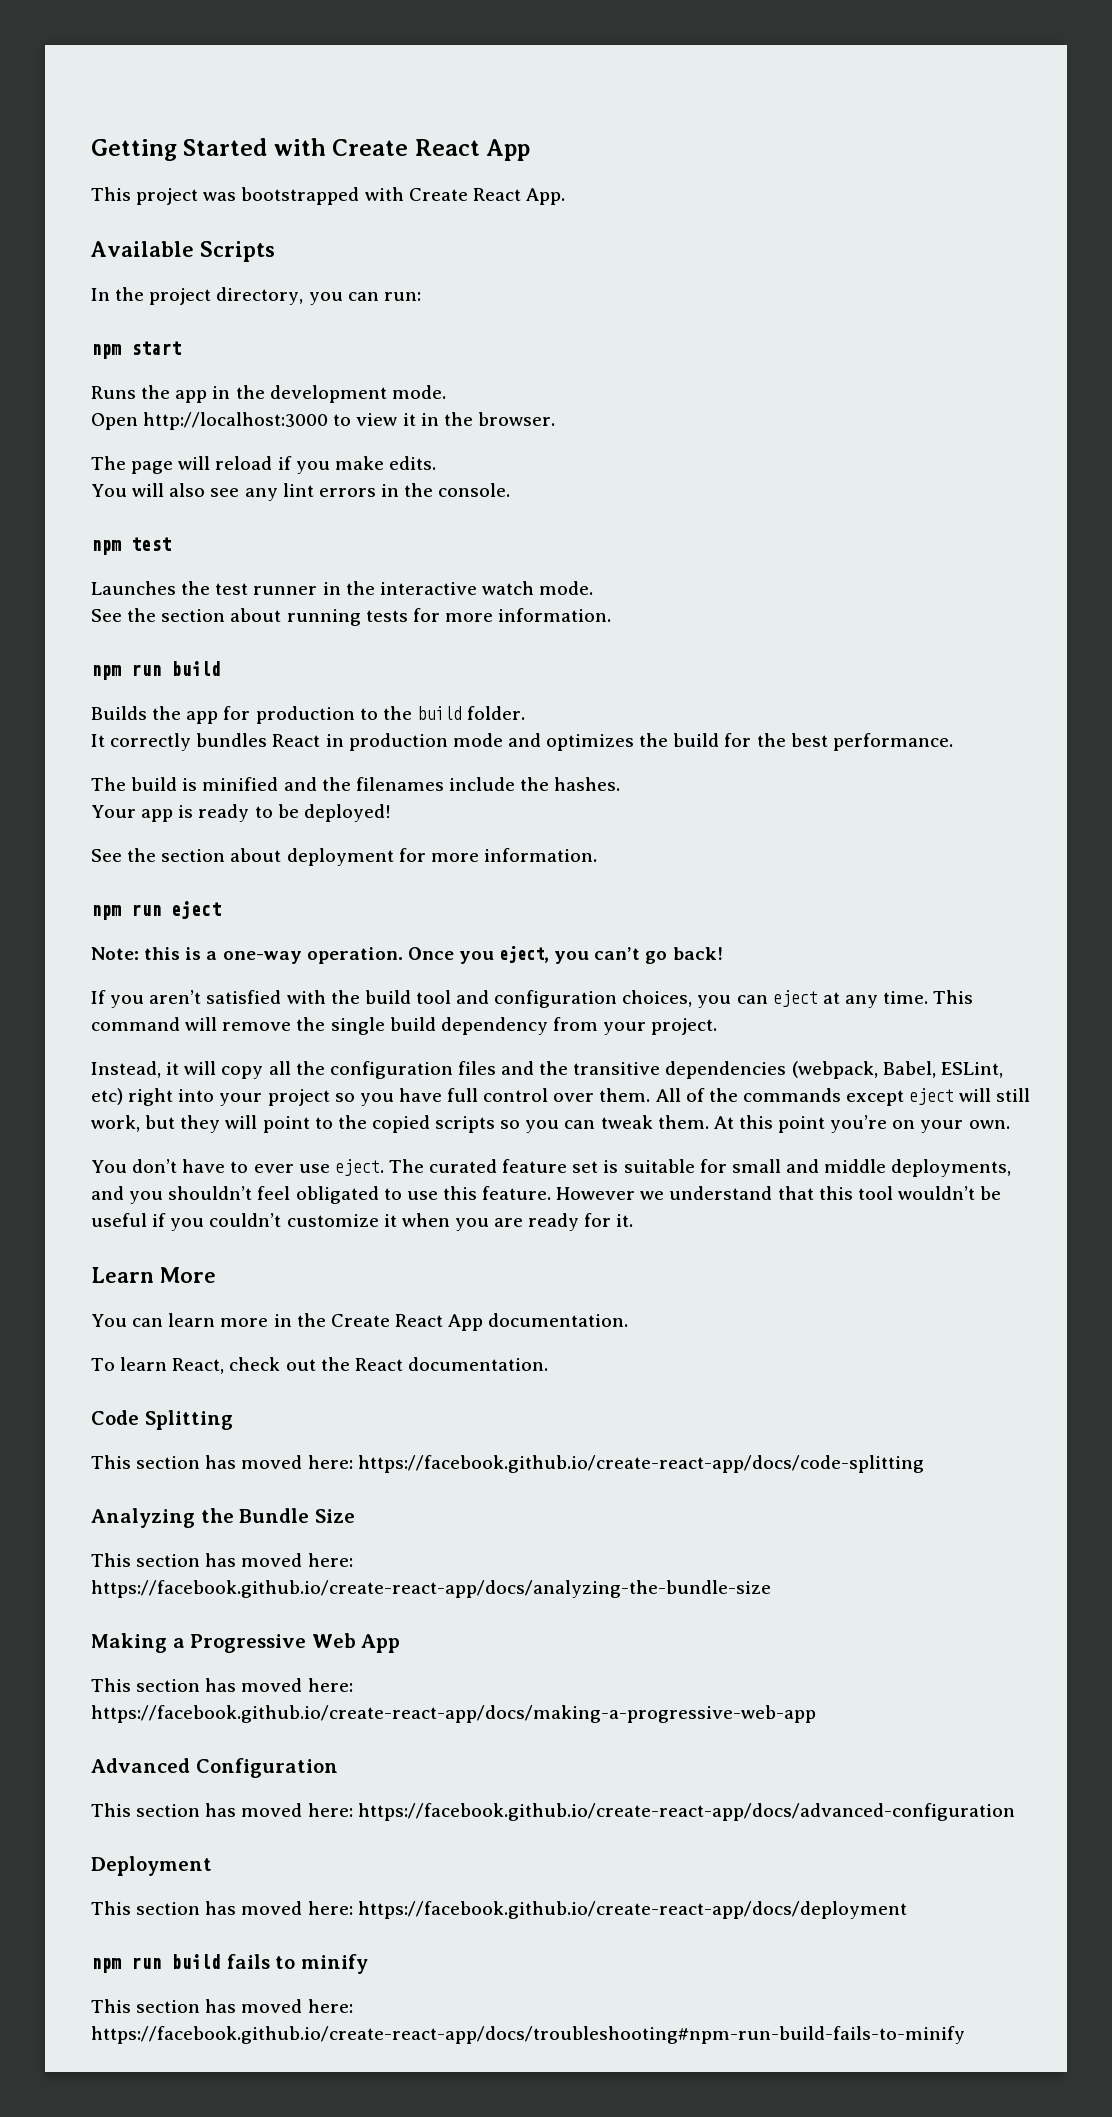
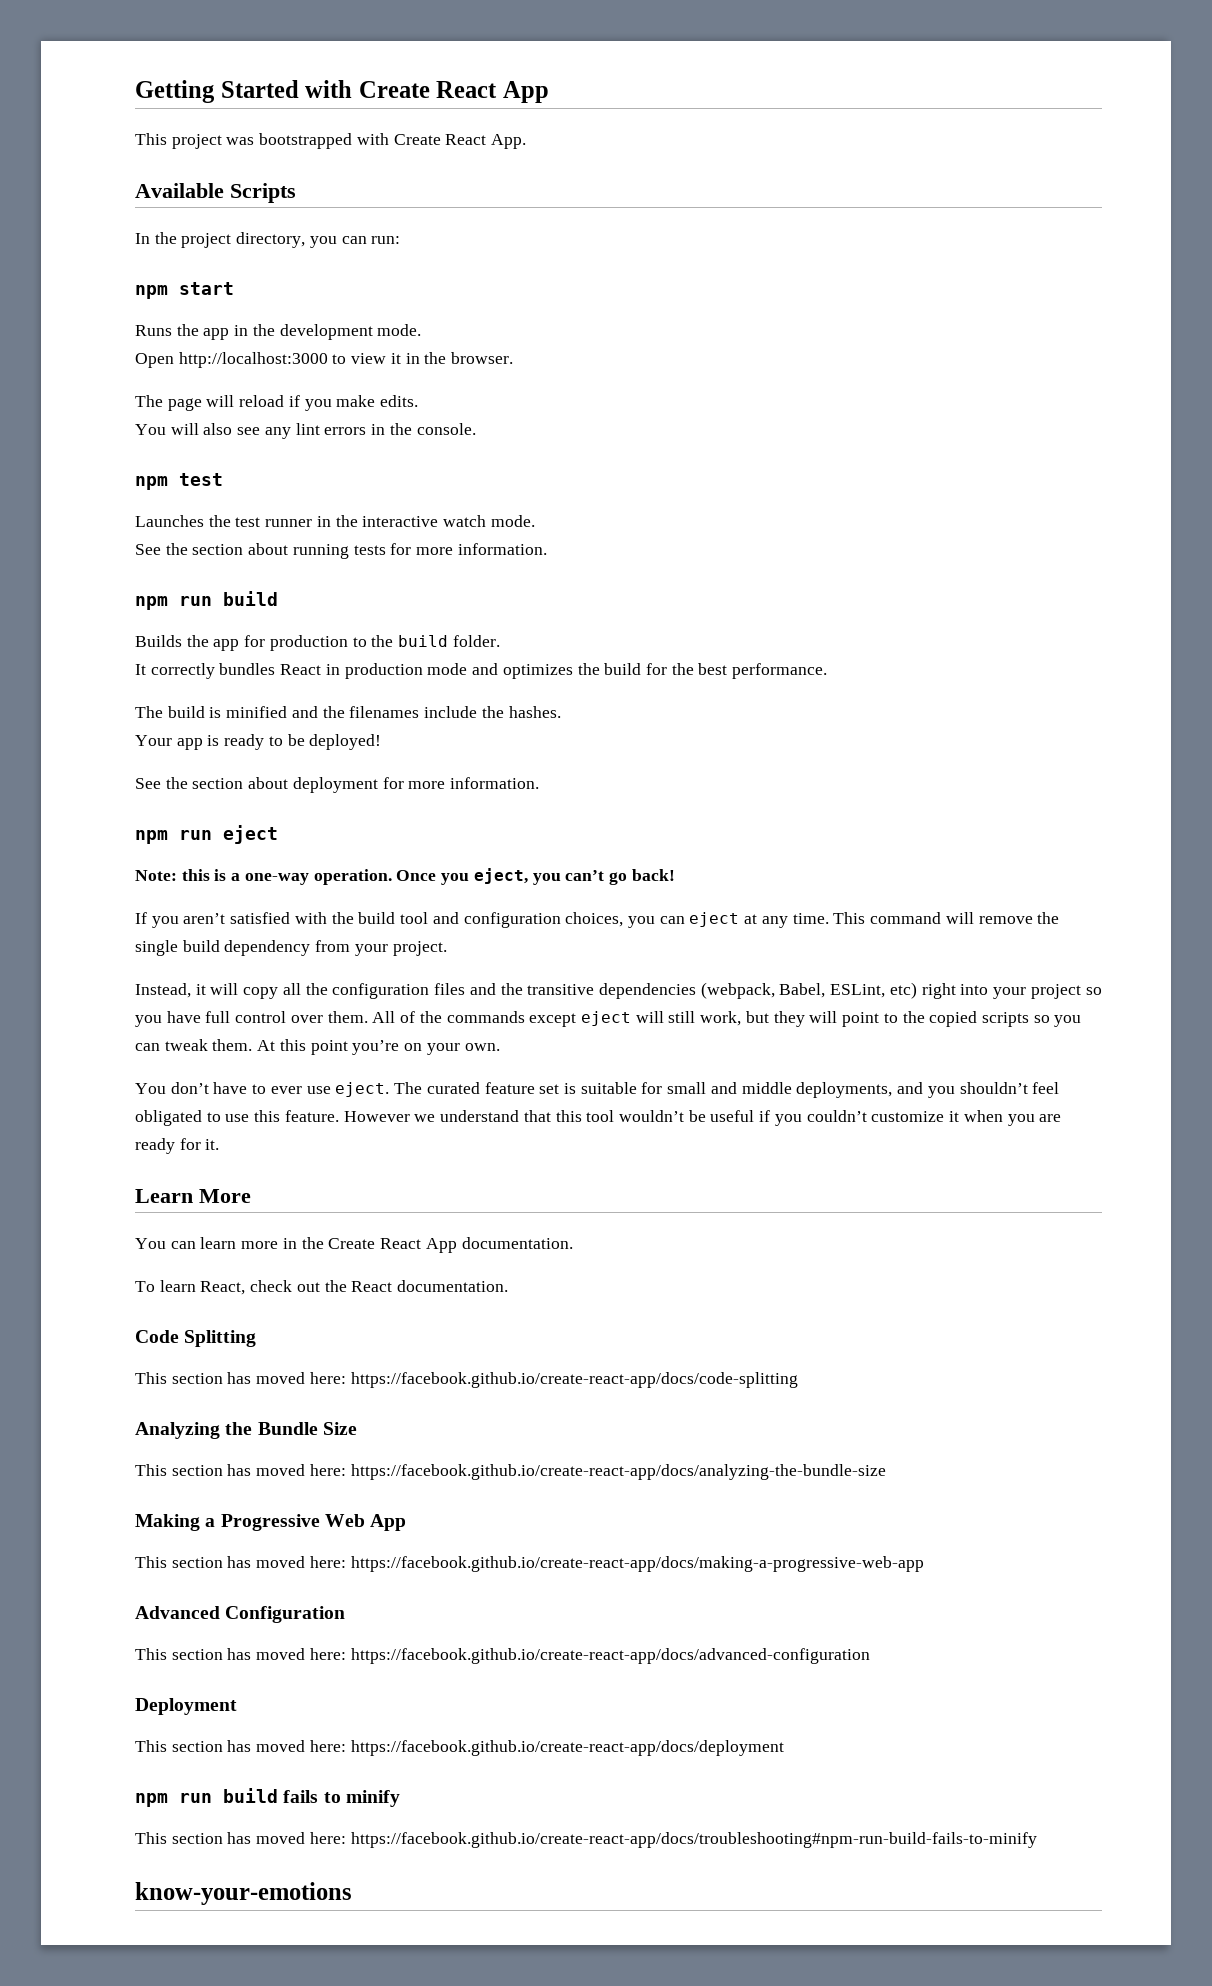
+ know-your-emotions

